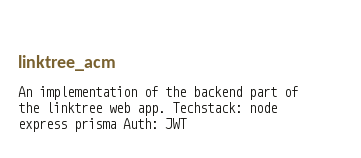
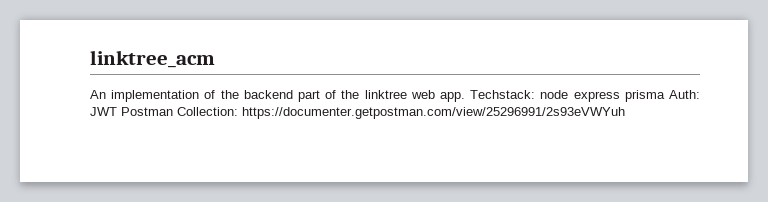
- Techstack: node express prisma Auth: JWT
+ Techstack: node express prisma Auth: JWT Postman Collection: https://documenter.getpostman.com/view/25296991/2s93eVWYuh

